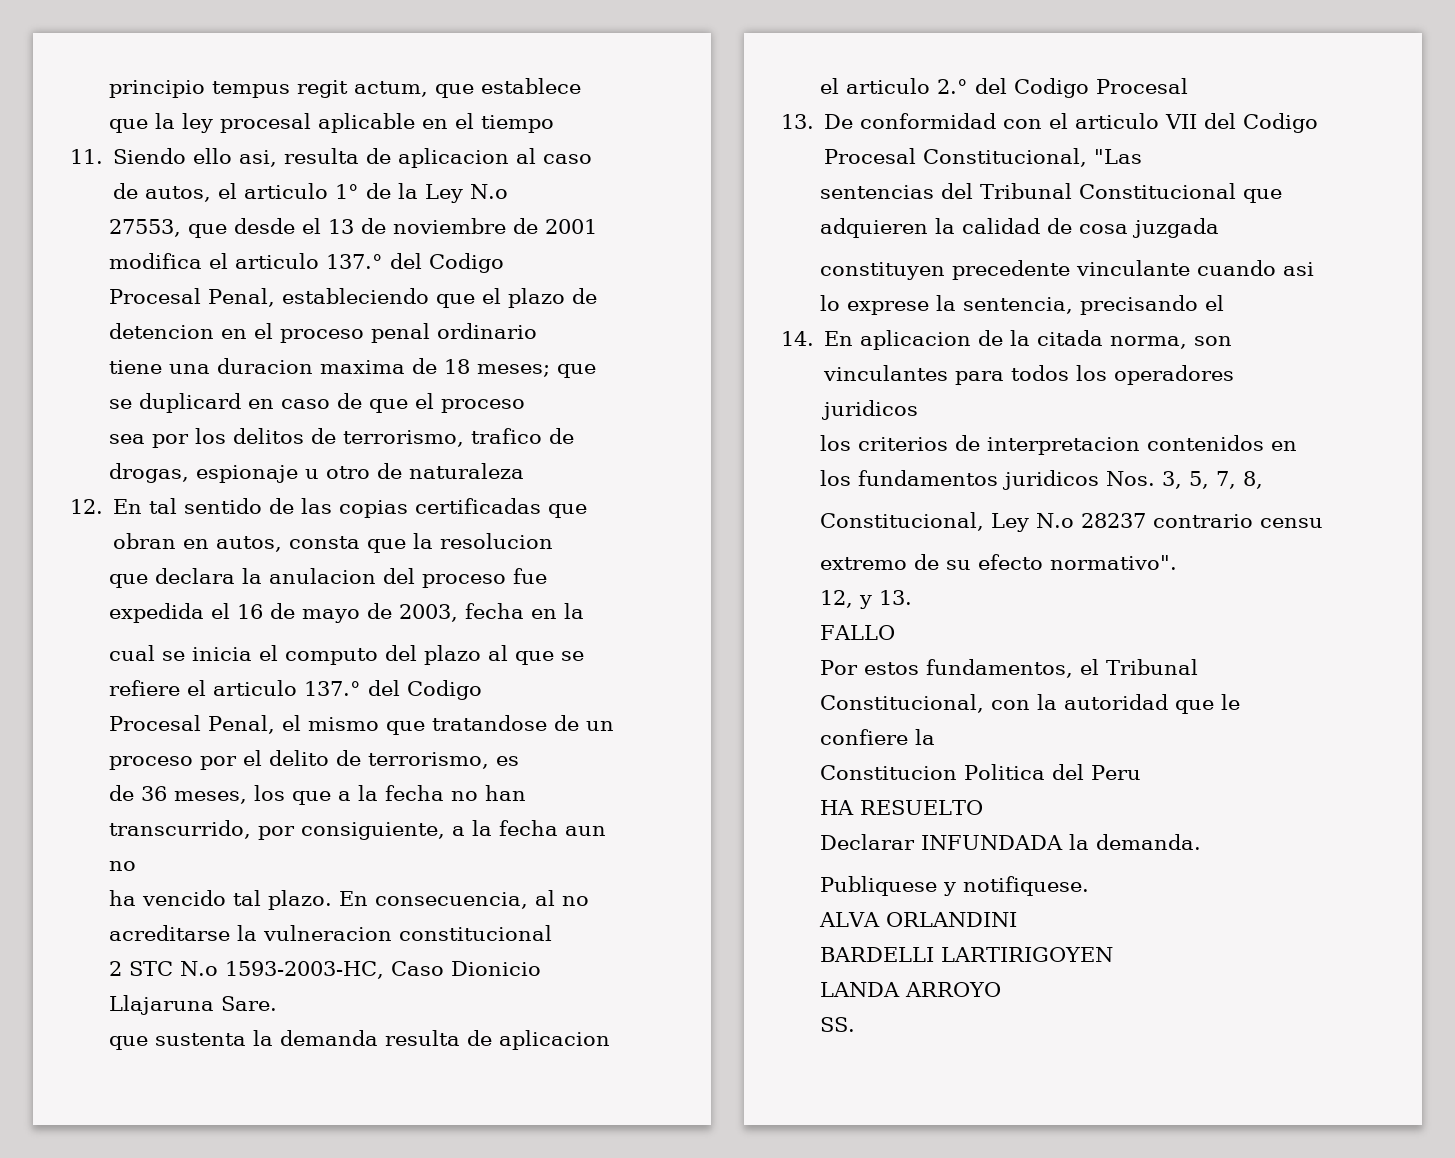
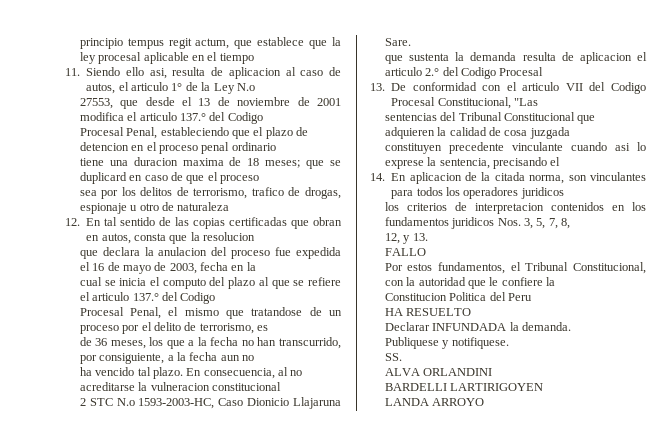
- Constitucional, Ley N.o 28237 contrario censu
- extremo de su efecto normativo".
+ SS.
- SS.

